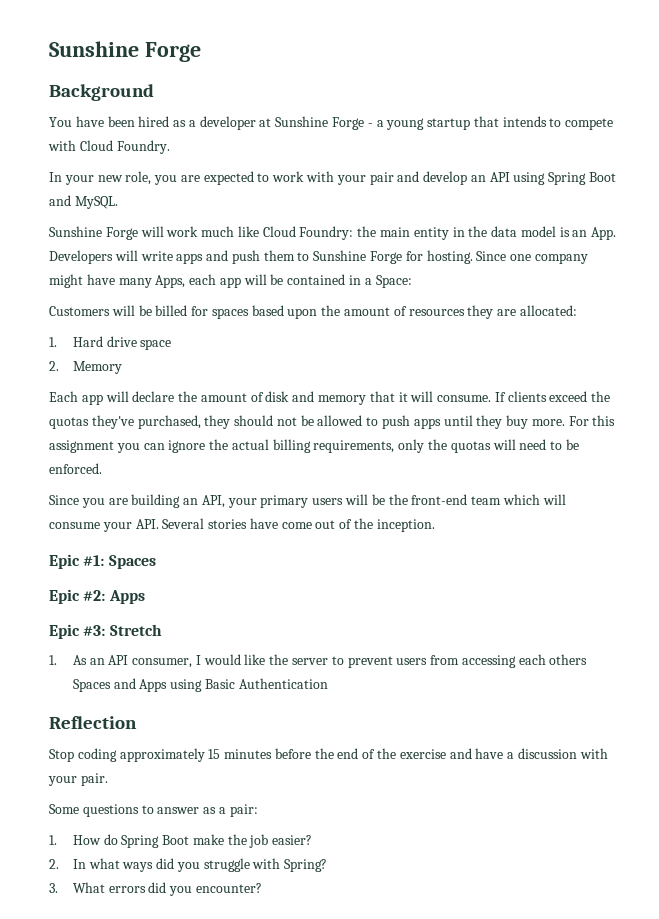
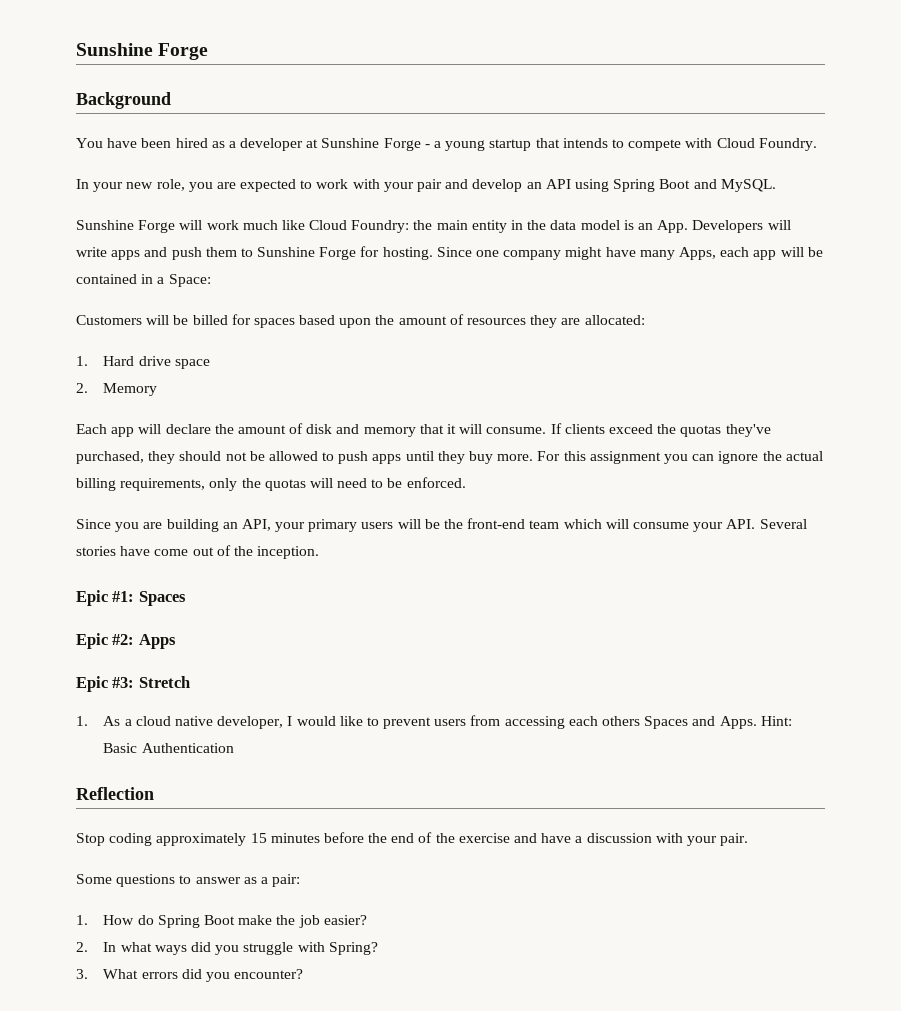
- 1. As an API consumer, I would like the server to prevent users from accessing each others Spaces and Apps using Basic Authentication
+ 1. As a cloud native developer, I would like to prevent users from accessing each others Spaces and Apps. Hint: Basic Authentication

